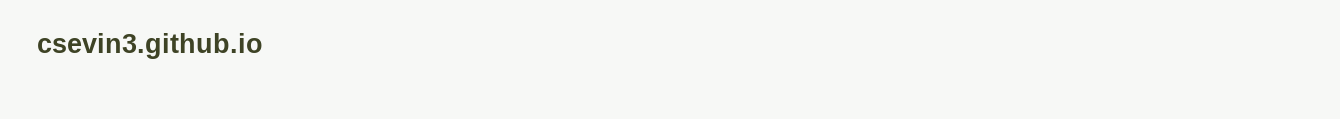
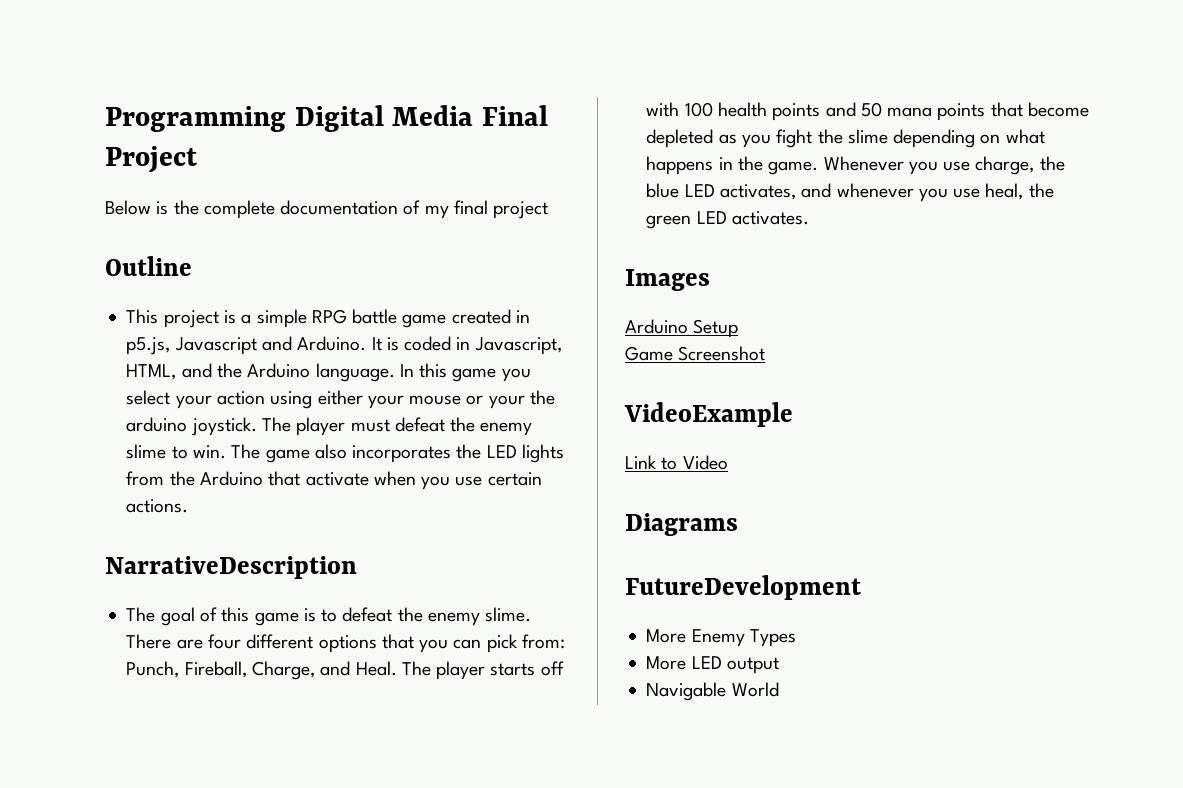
- csevin3.github.io
+ Programming Digital Media Final Project
+ Below is the complete documentation of my final project
+ Outline
+ This project is a simple RPG battle game created in p5.js, Javascript and Arduino. It is coded in Javascript, HTML, and the Arduino language. In this game you select your action using either your mouse or your the arduino joystick. The player must defeat the enemy slime to win. The game also incorporates the LED lights from the Arduino that activate when you use certain actions.
+ NarrativeDescription
+ The goal of this game is to defeat the enemy slime. There are four different options that you can pick from: Punch, Fireball, Charge, and Heal. The player starts off with 100 health points and 50 mana points that become depleted as you fight the slime depending on what happens in the game. Whenever you use charge, the blue LED activates, and whenever you use heal, the green LED activates.
+ Images
+ Arduino Setup
+ Game Screenshot
+ VideoExample
+ Link to Video
+ Diagrams
+ FutureDevelopment
+ More Enemy Types
+ More LED output
+ Navigable World

